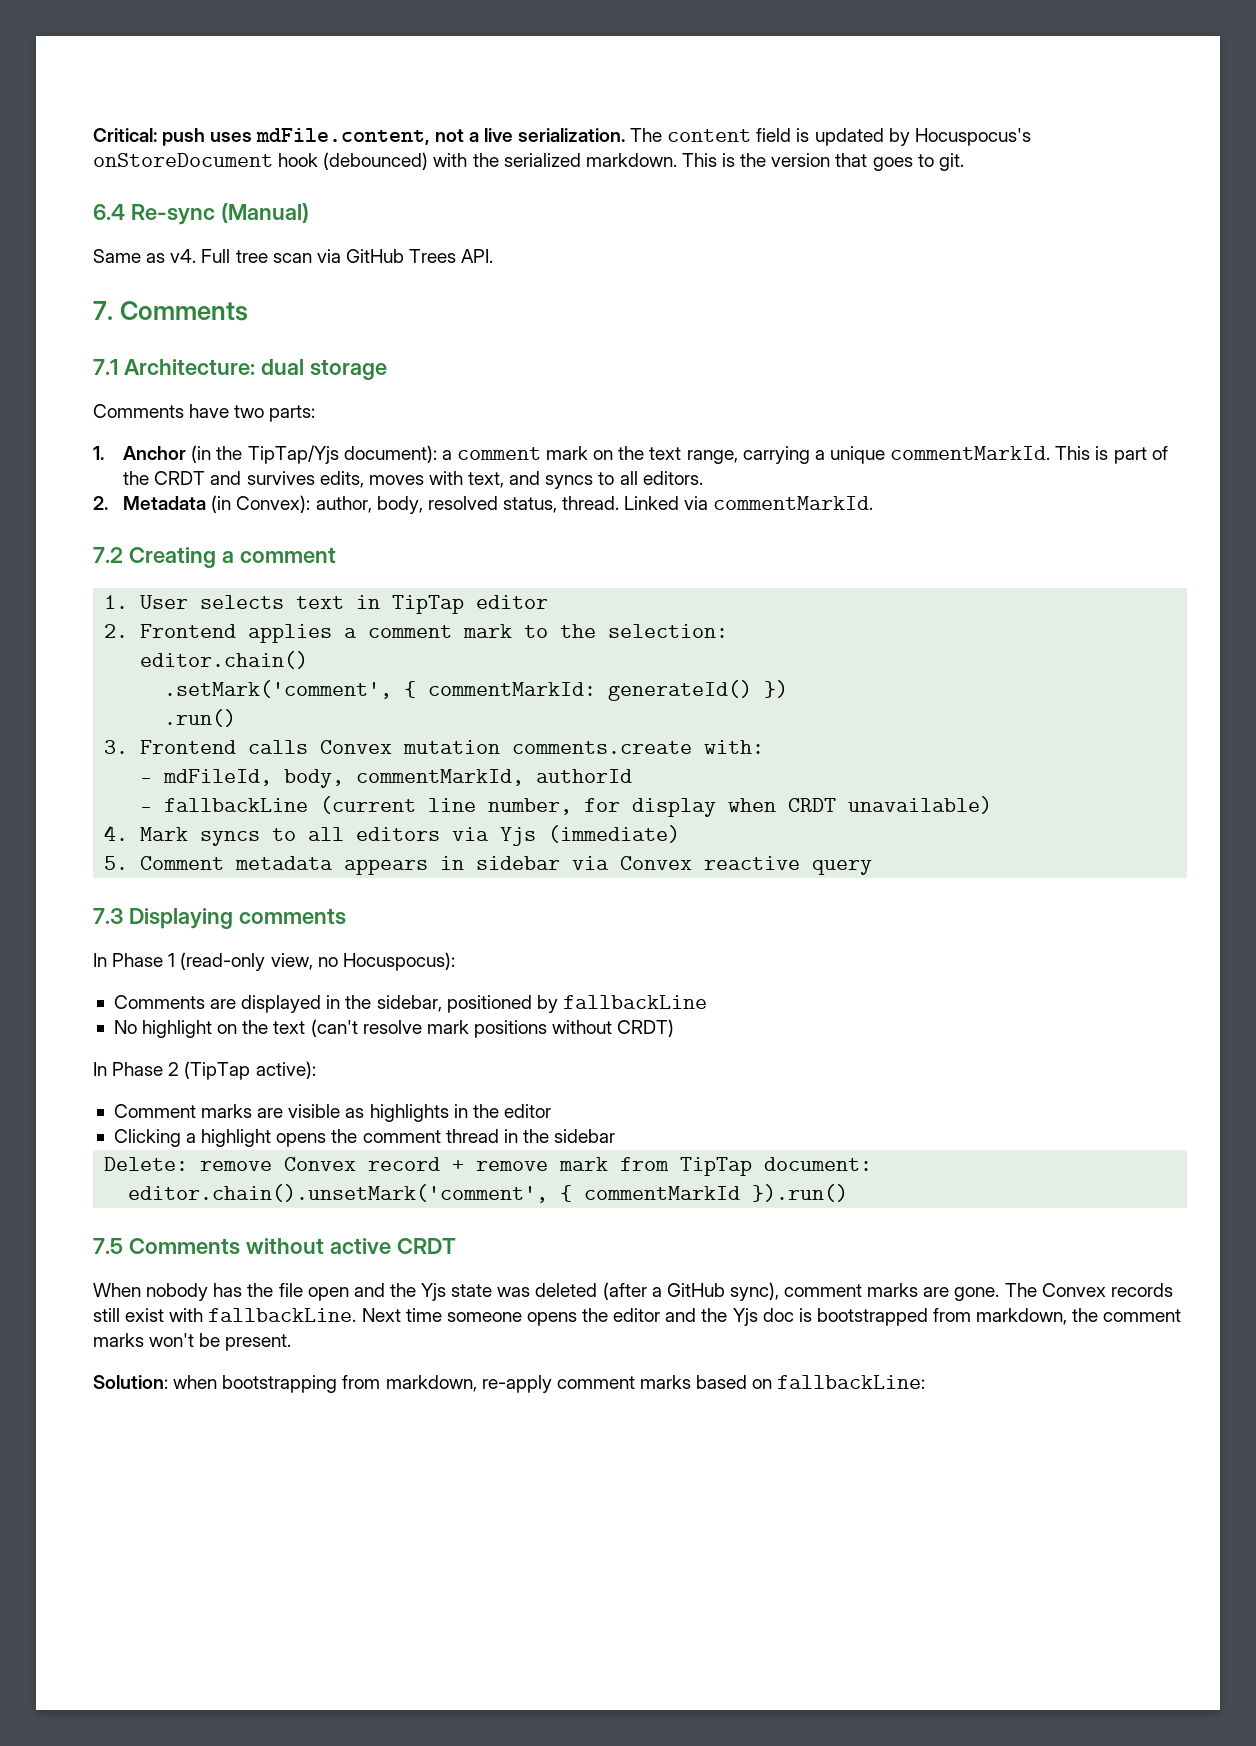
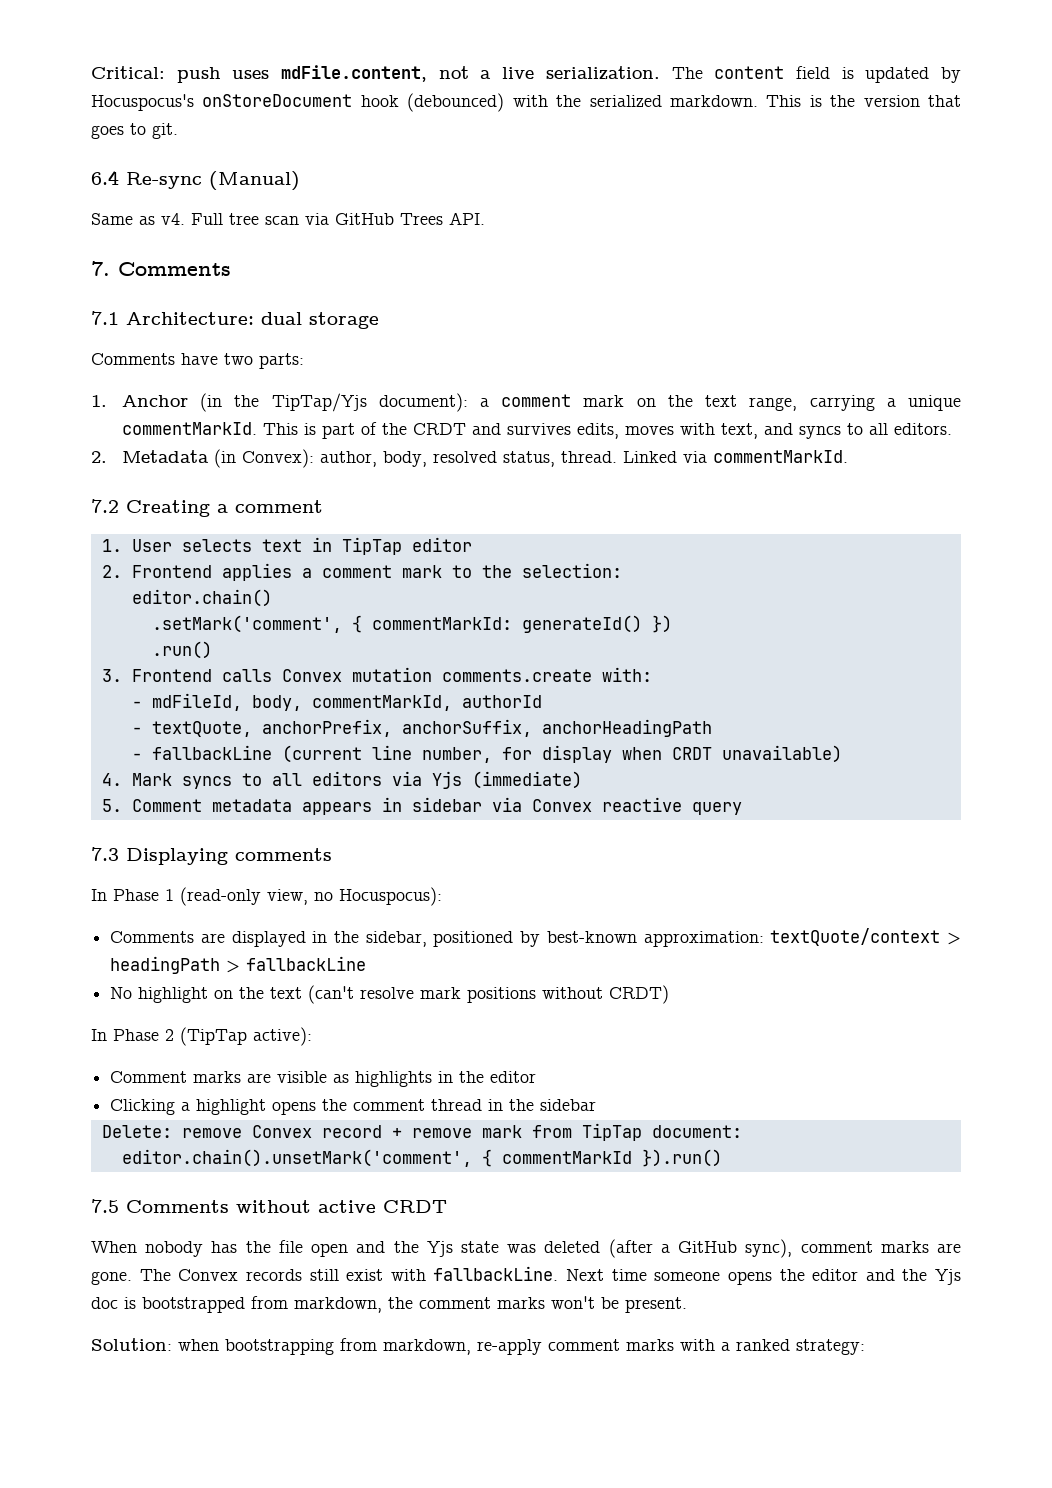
+ - textQuote, anchorPrefix, anchorSuffix, anchorHeadingPath
- Comments are displayed in the sidebar, positioned by fallbackLine
+ Comments are displayed in the sidebar, positioned by best-known approximation: textQuote/context > headingPath > fallbackLine
- Solution: when bootstrapping from markdown, re-apply comment marks based on fallbackLine:
+ Solution: when bootstrapping from markdown, re-apply comment marks with a ranked strategy:

